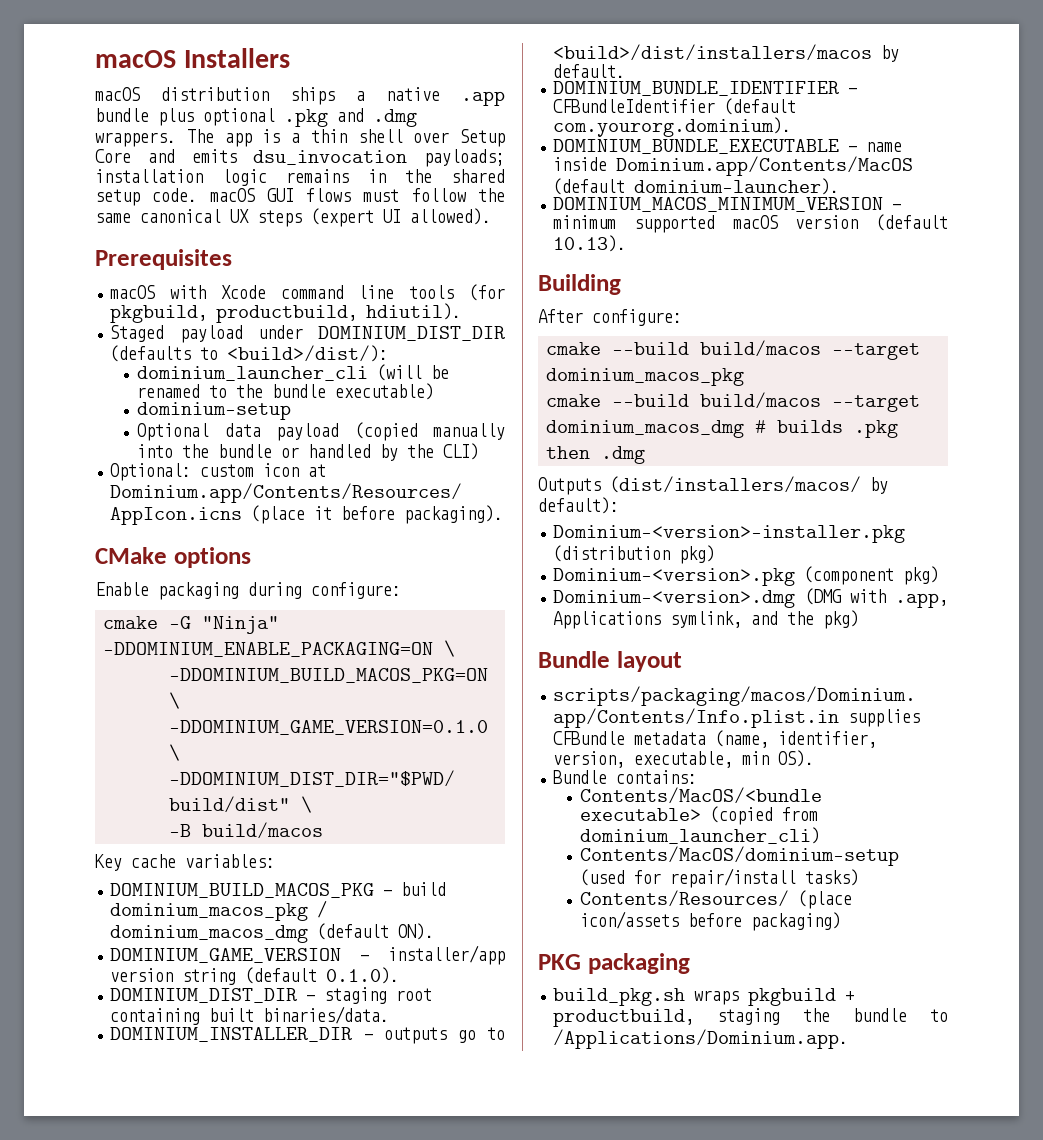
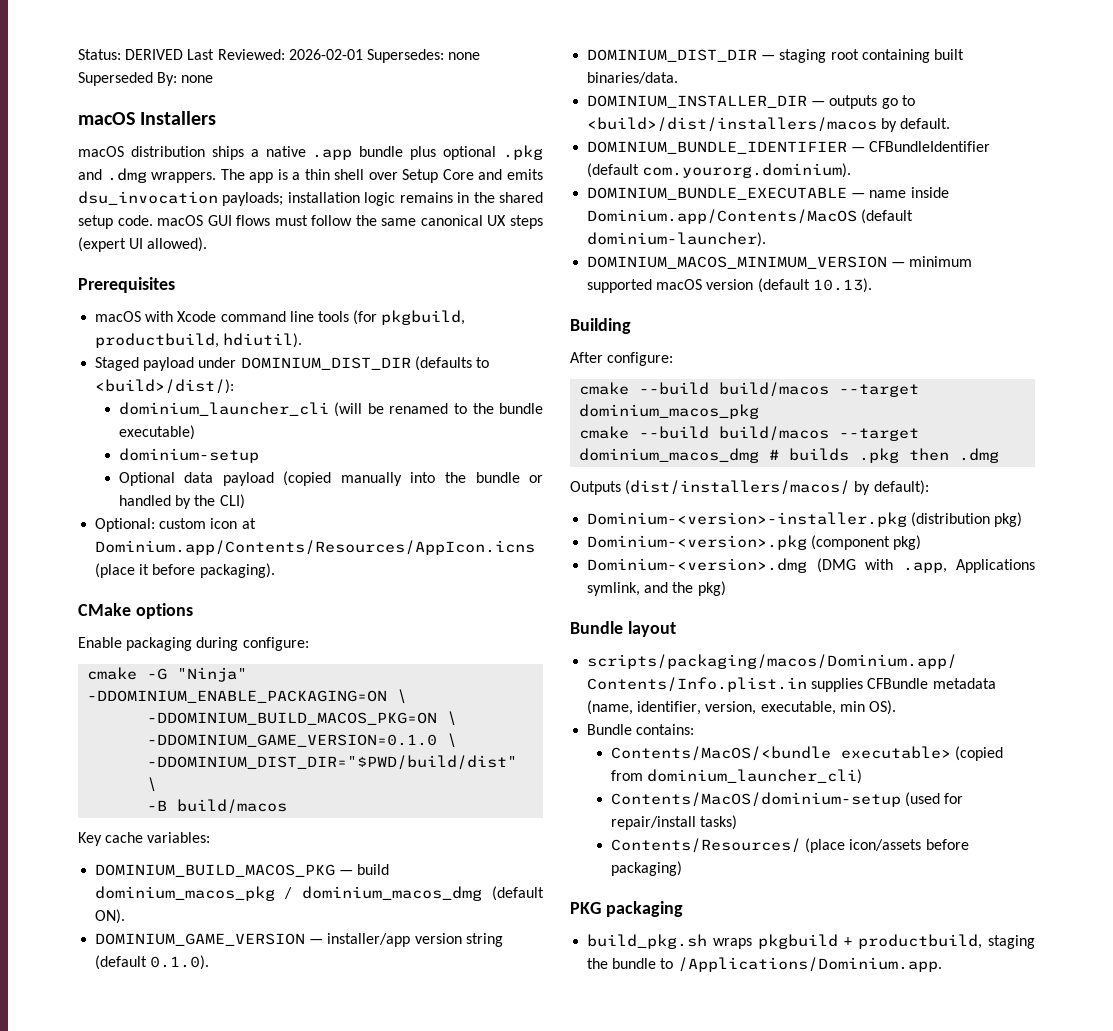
+ Status: DERIVED Last Reviewed: 2026-02-01 Supersedes: none Superseded By: none

